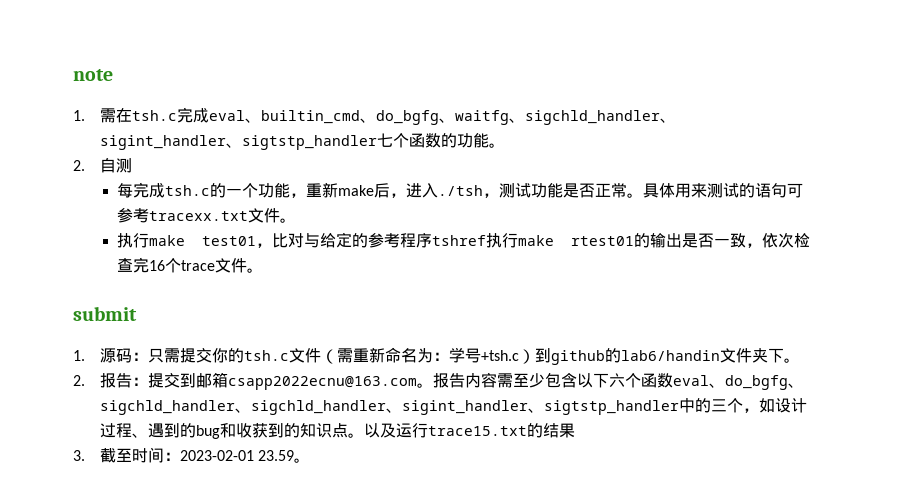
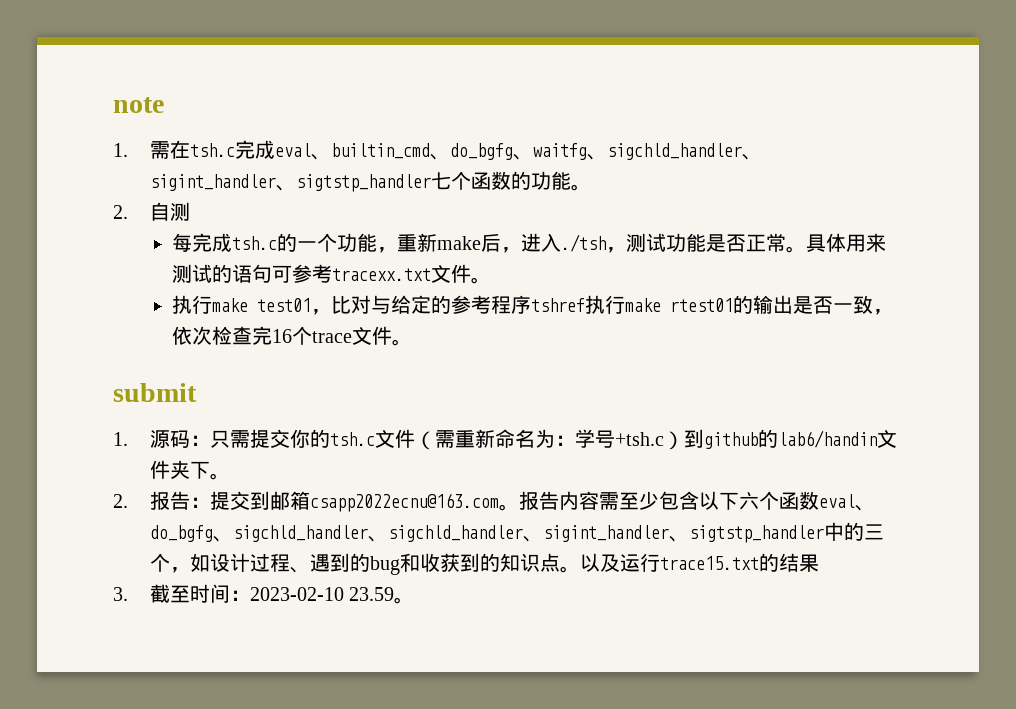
- 3.截至时间：2023-02-01 23.59。
+ 3.截至时间：2023-02-10 23.59。

